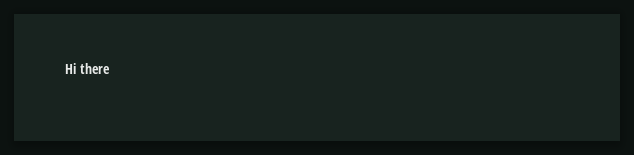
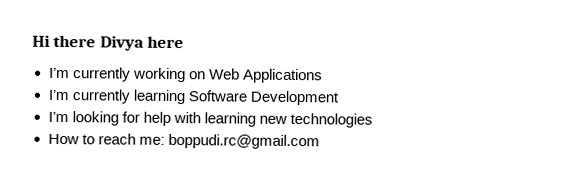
- Hi there
+ Hi there Divya here
+ I’m currently working on Web Applications
+ I’m currently learning Software Development
+ I’m looking for help with learning new technologies
+ How to reach me: boppudi.rc@gmail.com

